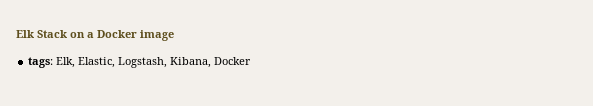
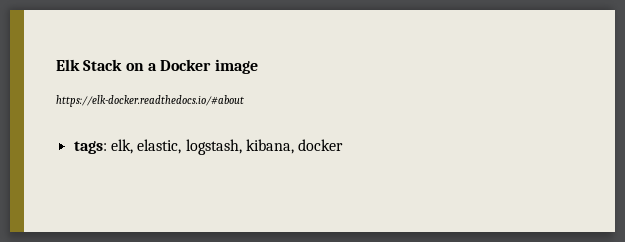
+ https://elk-docker.readthedocs.io/#about
- tags: Elk, Elastic, Logstash, Kibana, Docker
+ tags: elk, elastic, logstash, kibana, docker

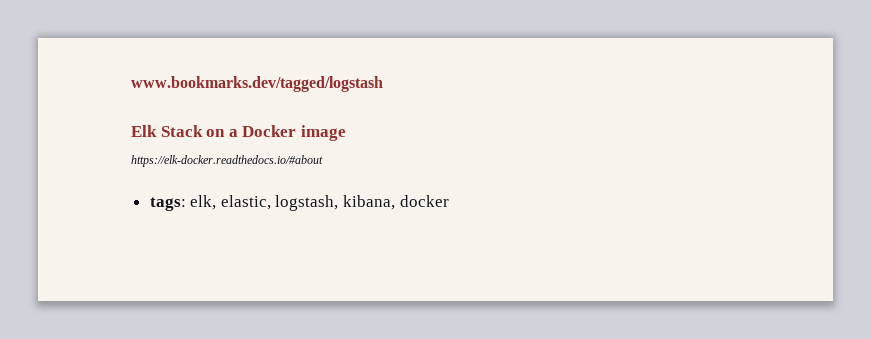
+ www.bookmarks.dev/tagged/logstash

